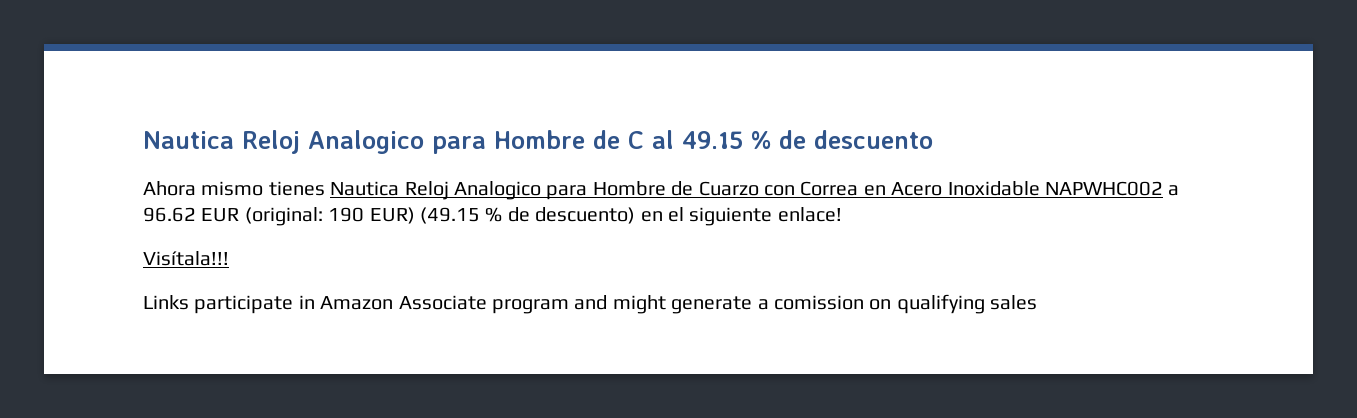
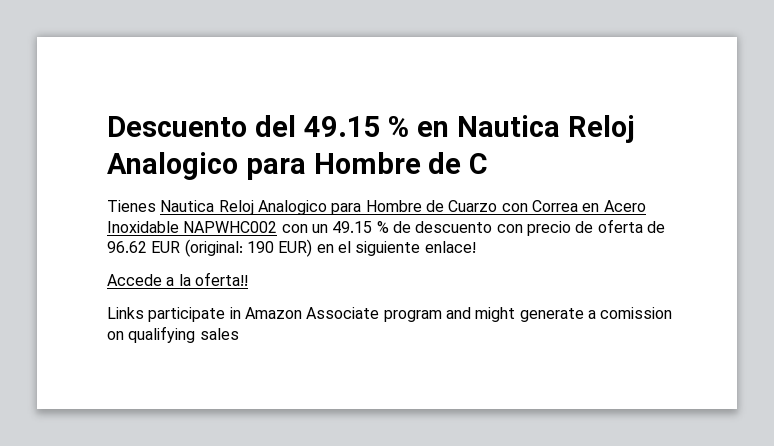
- Nautica Reloj Analogico para Hombre de C al 49.15 % de descuento
- Ahora mismo tienes Nautica Reloj Analogico para Hombre de Cuarzo con Correa en Acero Inoxidable NAPWHC002 a 96.62 EUR (original: 190 EUR) (49.15 % de descuento) en el siguiente enlace!
+ Descuento del 49.15 % en Nautica Reloj Analogico para Hombre de C
+ Tienes Nautica Reloj Analogico para Hombre de Cuarzo con Correa en Acero Inoxidable NAPWHC002 con un 49.15 % de descuento con precio de oferta de 96.62 EUR (original: 190 EUR) en el siguiente enlace!
- Visítala!!!
+ Accede a la oferta!!

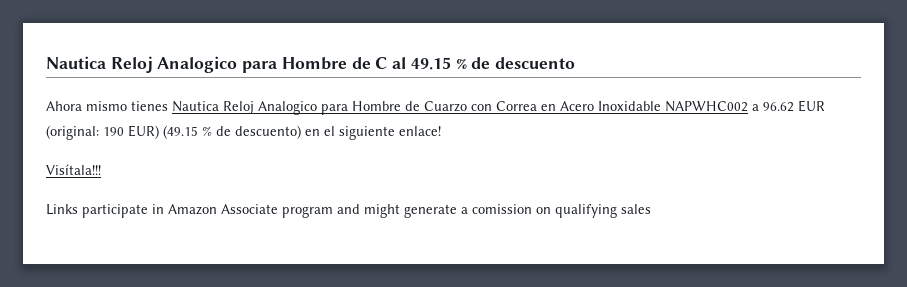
- Descuento del 49.15 % en Nautica Reloj Analogico para Hombre de C
- Tienes Nautica Reloj Analogico para Hombre de Cuarzo con Correa en Acero Inoxidable NAPWHC002 con un 49.15 % de descuento con precio de oferta de 96.62 EUR (original: 190 EUR) en el siguiente enlace!
+ Nautica Reloj Analogico para Hombre de C al 49.15 % de descuento
+ Ahora mismo tienes Nautica Reloj Analogico para Hombre de Cuarzo con Correa en Acero Inoxidable NAPWHC002 a 96.62 EUR (original: 190 EUR) (49.15 % de descuento) en el siguiente enlace!
- Accede a la oferta!!
+ Visítala!!!

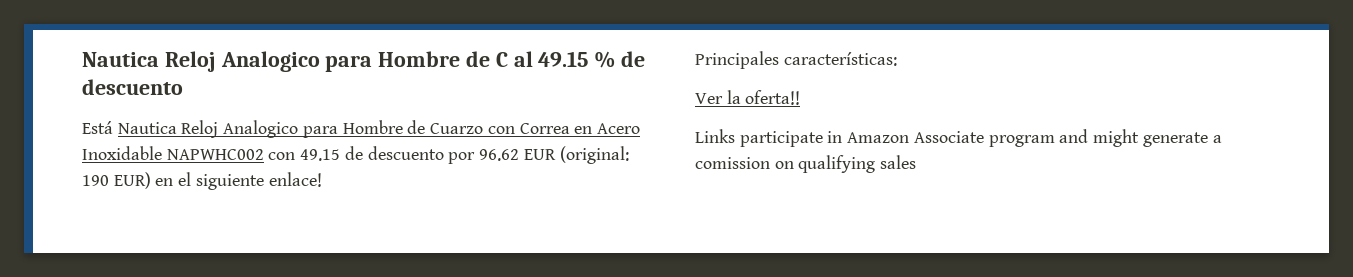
- Ahora mismo tienes Nautica Reloj Analogico para Hombre de Cuarzo con Correa en Acero Inoxidable NAPWHC002 a 96.62 EUR (original: 190 EUR) (49.15 % de descuento) en el siguiente enlace!
+ Está Nautica Reloj Analogico para Hombre de Cuarzo con Correa en Acero Inoxidable NAPWHC002 con 49.15 de descuento por 96.62 EUR (original: 190 EUR) en el siguiente enlace!
- Visítala!!!
+ Principales características:
+ Ver la oferta!!

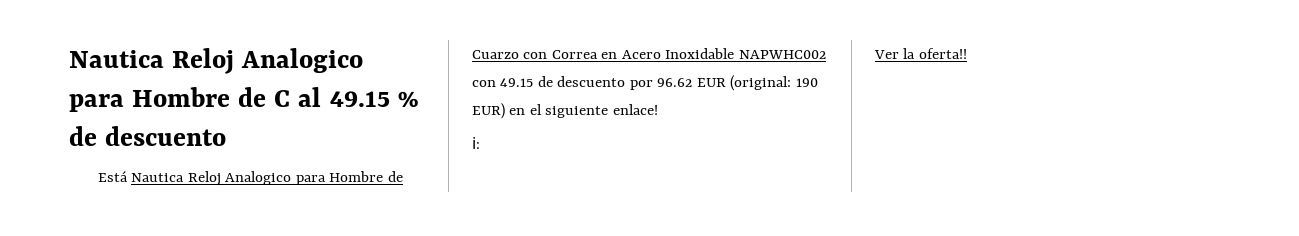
- Principales características:
+ ℹ:
- Links participate in Amazon Associate program and might generate a comission on qualifying sales

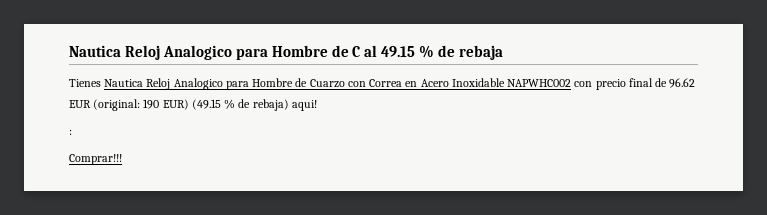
- Nautica Reloj Analogico para Hombre de C al 49.15 % de descuento
- Está Nautica Reloj Analogico para Hombre de Cuarzo con Correa en Acero Inoxidable NAPWHC002 con 49.15 de descuento por 96.62 EUR (original: 190 EUR) en el siguiente enlace!
- ℹ:
- Ver la oferta!!
+ Nautica Reloj Analogico para Hombre de C al 49.15 % de rebaja
+ Tienes Nautica Reloj Analogico para Hombre de Cuarzo con Correa en Acero Inoxidable NAPWHC002 con precio final de 96.62 EUR (original: 190 EUR) (49.15 % de rebaja) aqui!
+ :
+ Comprar!!!

